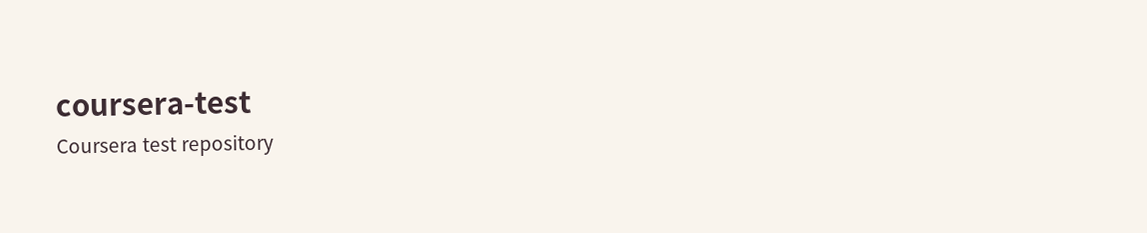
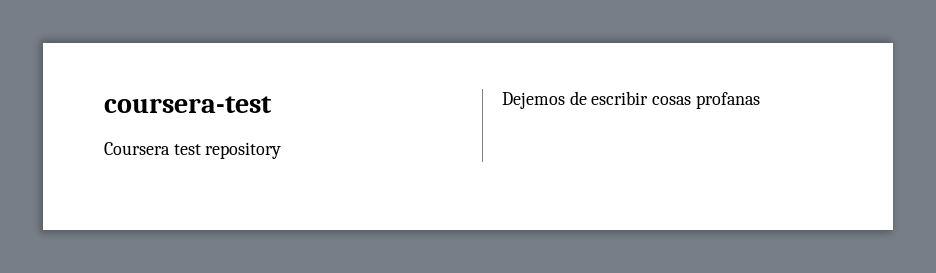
+ Dejemos de escribir cosas profanas

